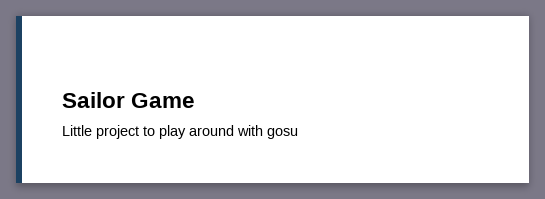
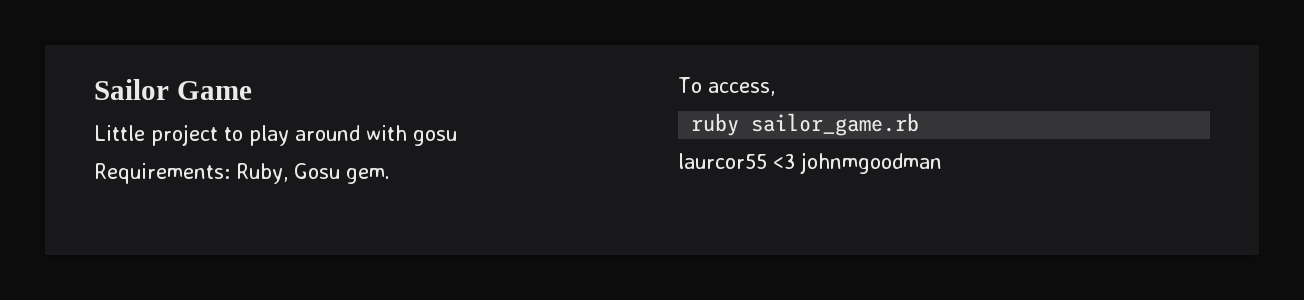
+ Requirements: Ruby, Gosu gem.
+ To access,
+ ruby sailor_game.rb
+ laurcor55 <3 johnmgoodman

